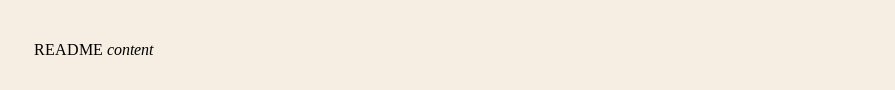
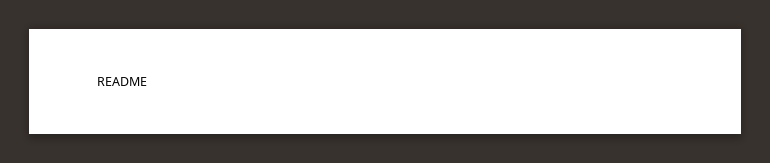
- README content
+ README

